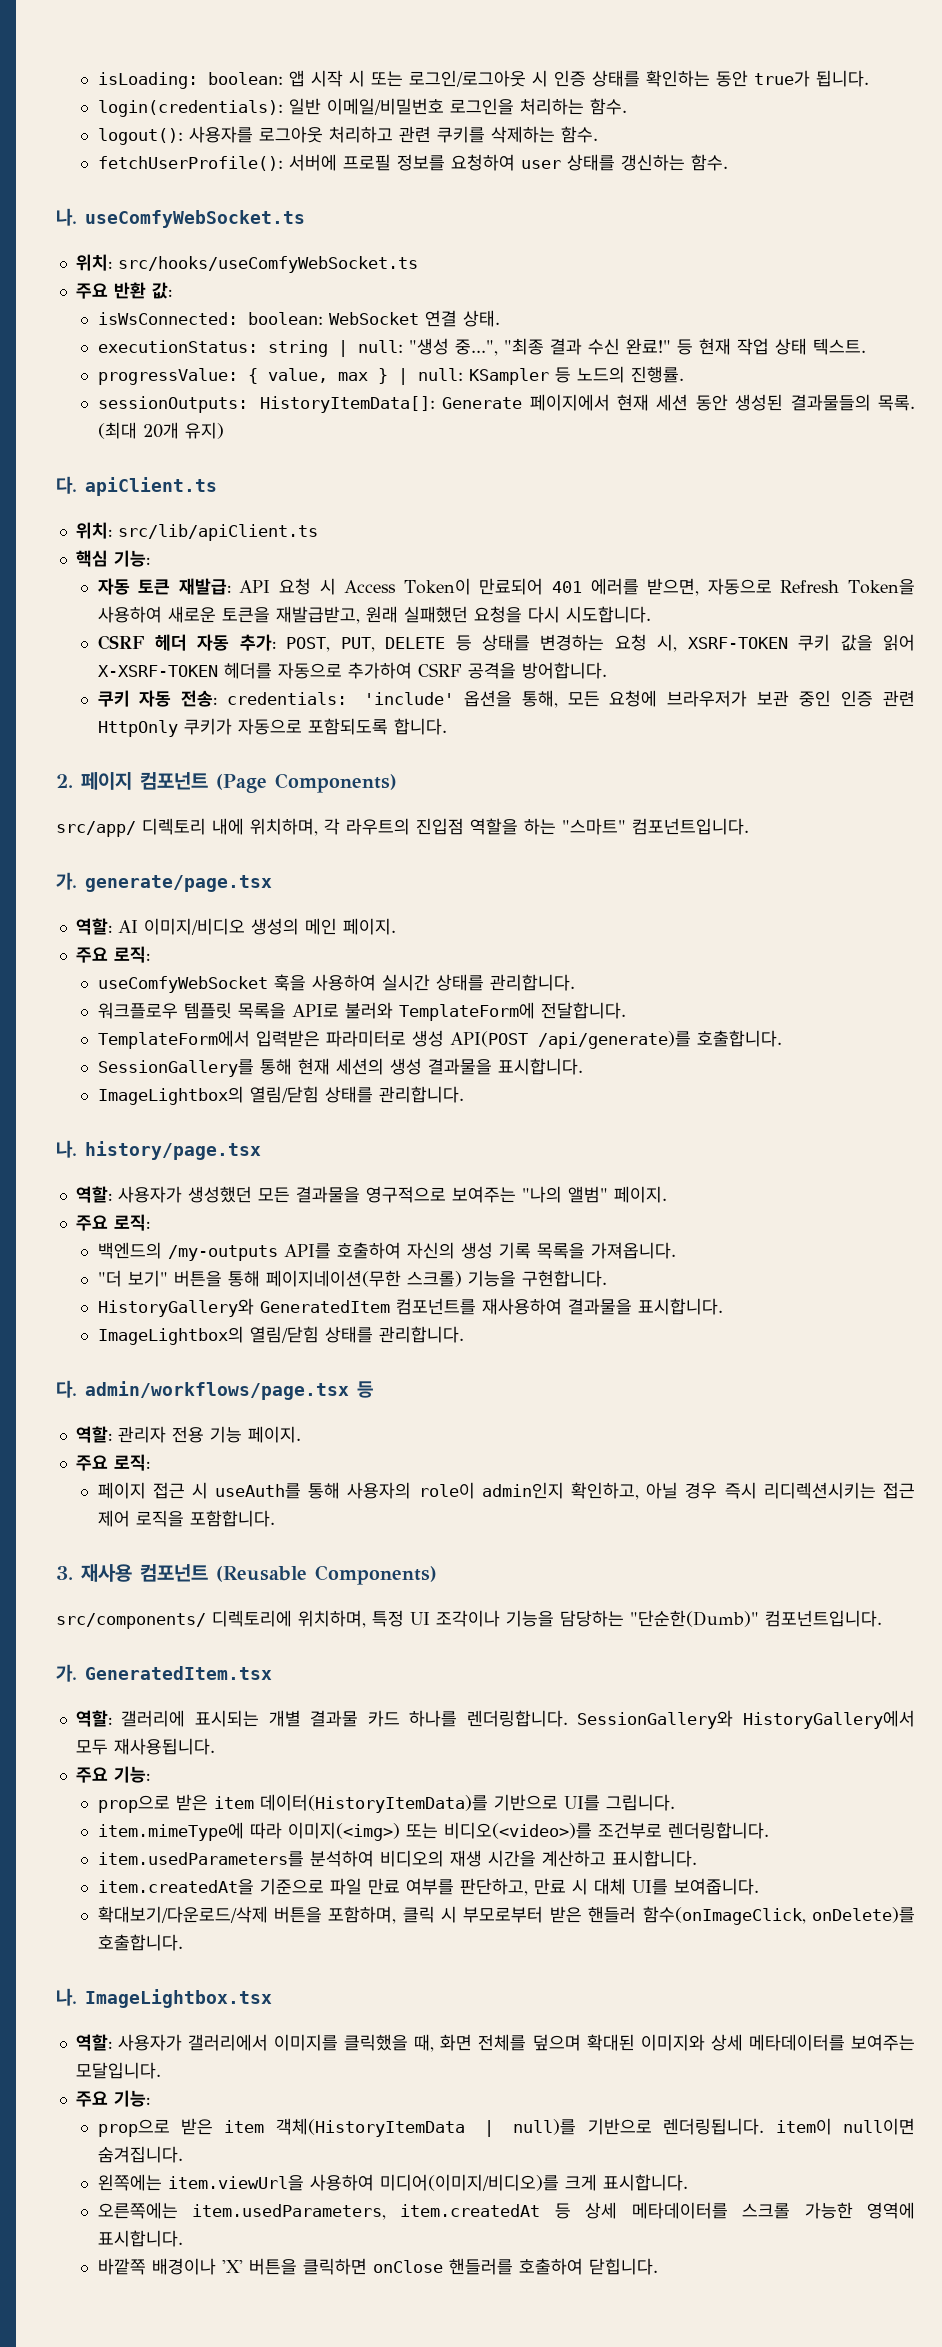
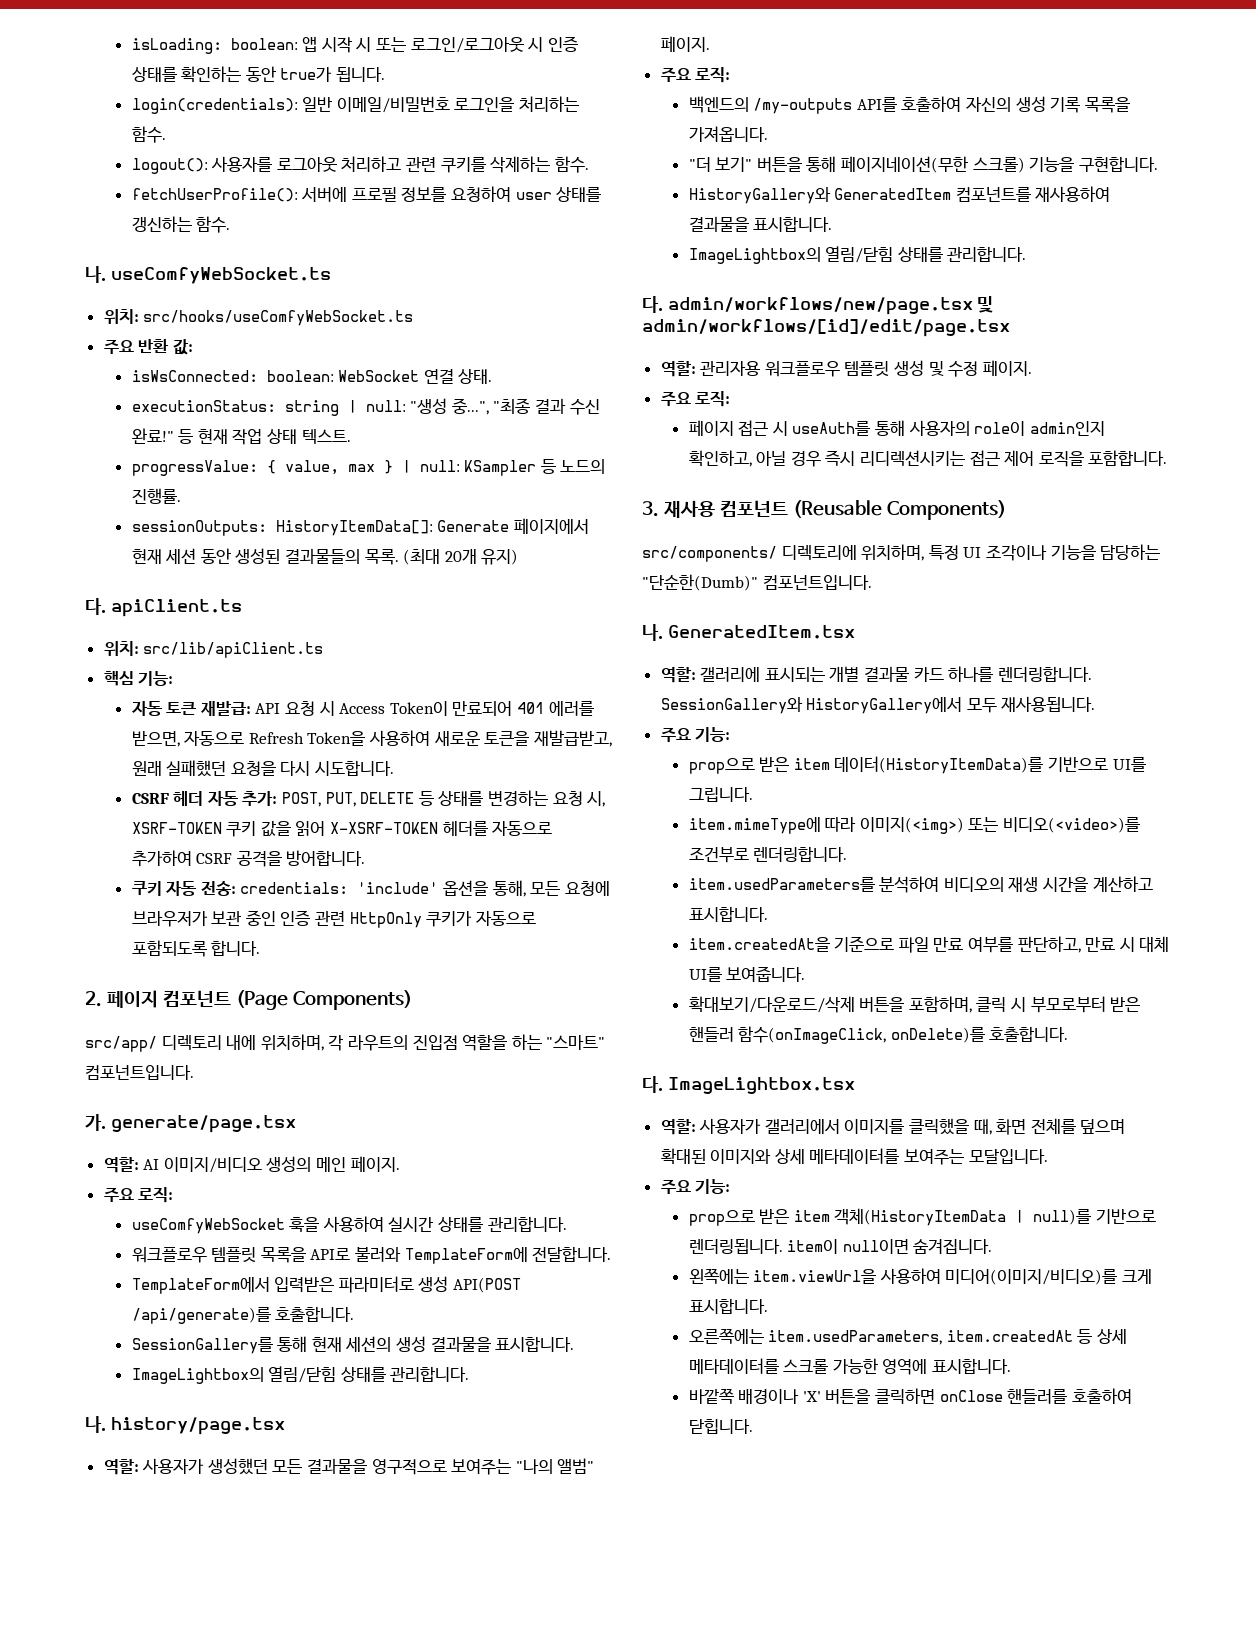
- 다. admin/workflows/page.tsx 등
- 역할: 관리자 전용 기능 페이지.
+ 다. admin/workflows/new/page.tsx 및 admin/workflows/[id]/edit/page.tsx
+ 역할: 관리자용 워크플로우 템플릿 생성 및 수정 페이지.
  src/components/ 디렉토리에 위치하며, 특정 UI 조각이나 기능을 담당하는 "단순한(Dumb)" 컴포넌트입니다.
- 가.
+ 나.
  확대보기/다운로드/삭제 버튼을 포함하며, 클릭 시 부모로부터 받은 핸들러 함수(onImageClick, onDelete)를 호출합니다.
- 나.
+ 다.

